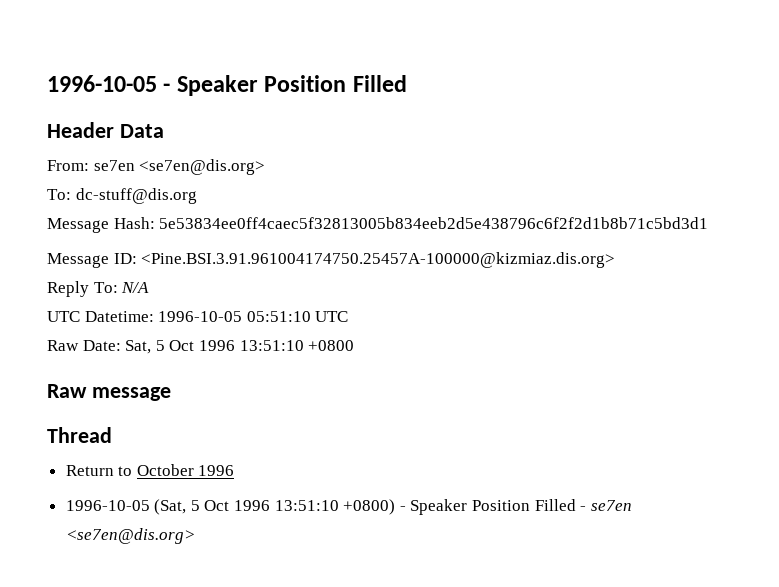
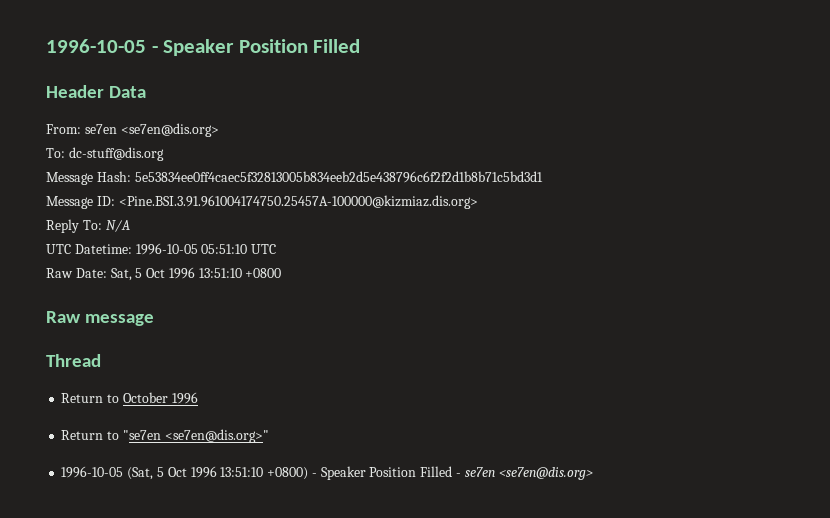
+ Return to "se7en <se7en@dis.org>"

